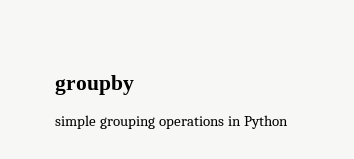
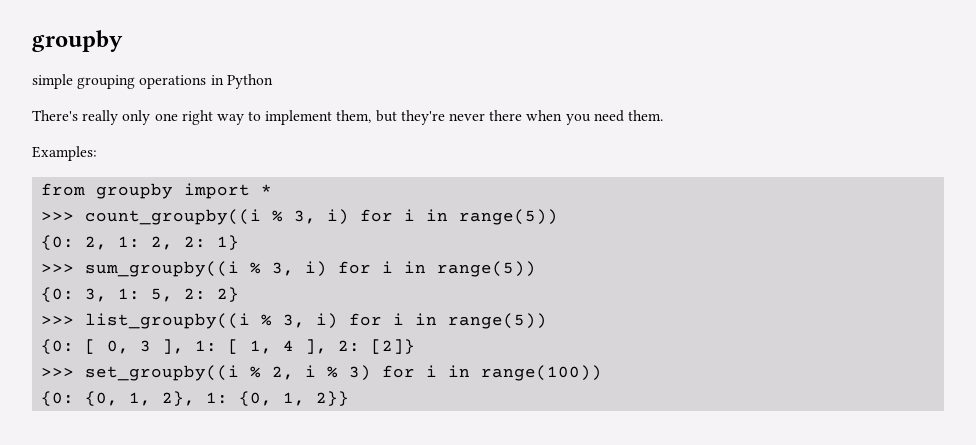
+ There's really only one right way to implement them, but they're never there when you need them.
+ Examples:
+ from groupby import *
+ >>> count_groupby((i % 3, i) for i in range(5))
+ {0: 2, 1: 2, 2: 1}
+ >>> sum_groupby((i % 3, i) for i in range(5))
+ {0: 3, 1: 5, 2: 2}
+ >>> list_groupby((i % 3, i) for i in range(5))
+ {0: [ 0, 3 ], 1: [ 1, 4 ], 2: [2]}
+ >>> set_groupby((i % 2, i % 3) for i in range(100))
+ {0: {0, 1, 2}, 1: {0, 1, 2}}

